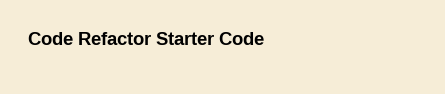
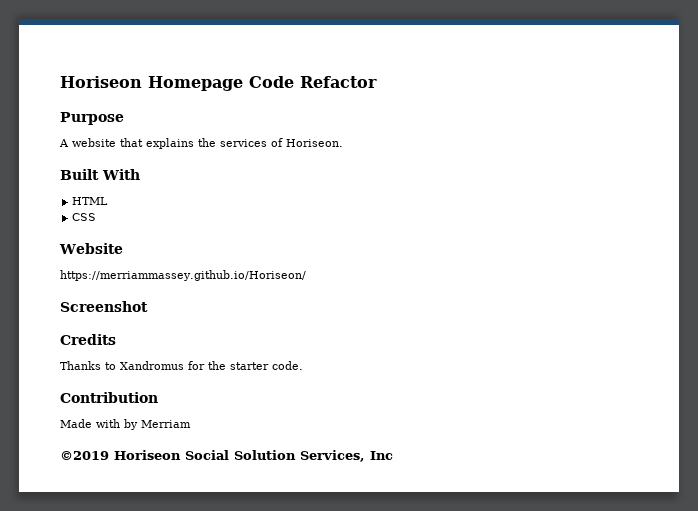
- Code Refactor Starter Code
+ Horiseon Homepage Code Refactor
+ Purpose
+ A website that explains the services of Horiseon.
+ Built With
+ HTML
+ CSS
+ Website
+ https://merriammassey.github.io/Horiseon/
+ Screenshot
+ Credits
+ Thanks to Xandromus for the starter code.
+ Contribution
+ Made with by Merriam
+ ©2019 Horiseon Social Solution Services, Inc

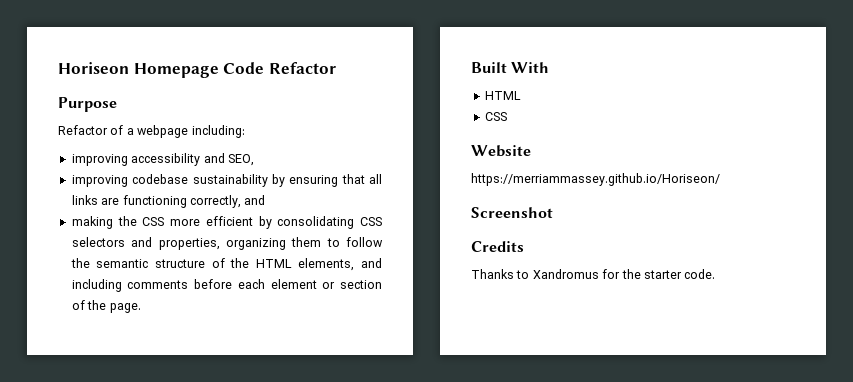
- A website that explains the services of Horiseon.
+ Refactor of a webpage including:
+ improving accessibility and SEO,
+ improving codebase sustainability by ensuring that all links are functioning correctly, and
+ making the CSS more efficient by consolidating CSS selectors and properties, organizing them to follow the semantic structure of the HTML elements, and including comments before each element or section of the page.
- Contribution
- Made with by Merriam
- ©2019 Horiseon Social Solution Services, Inc

